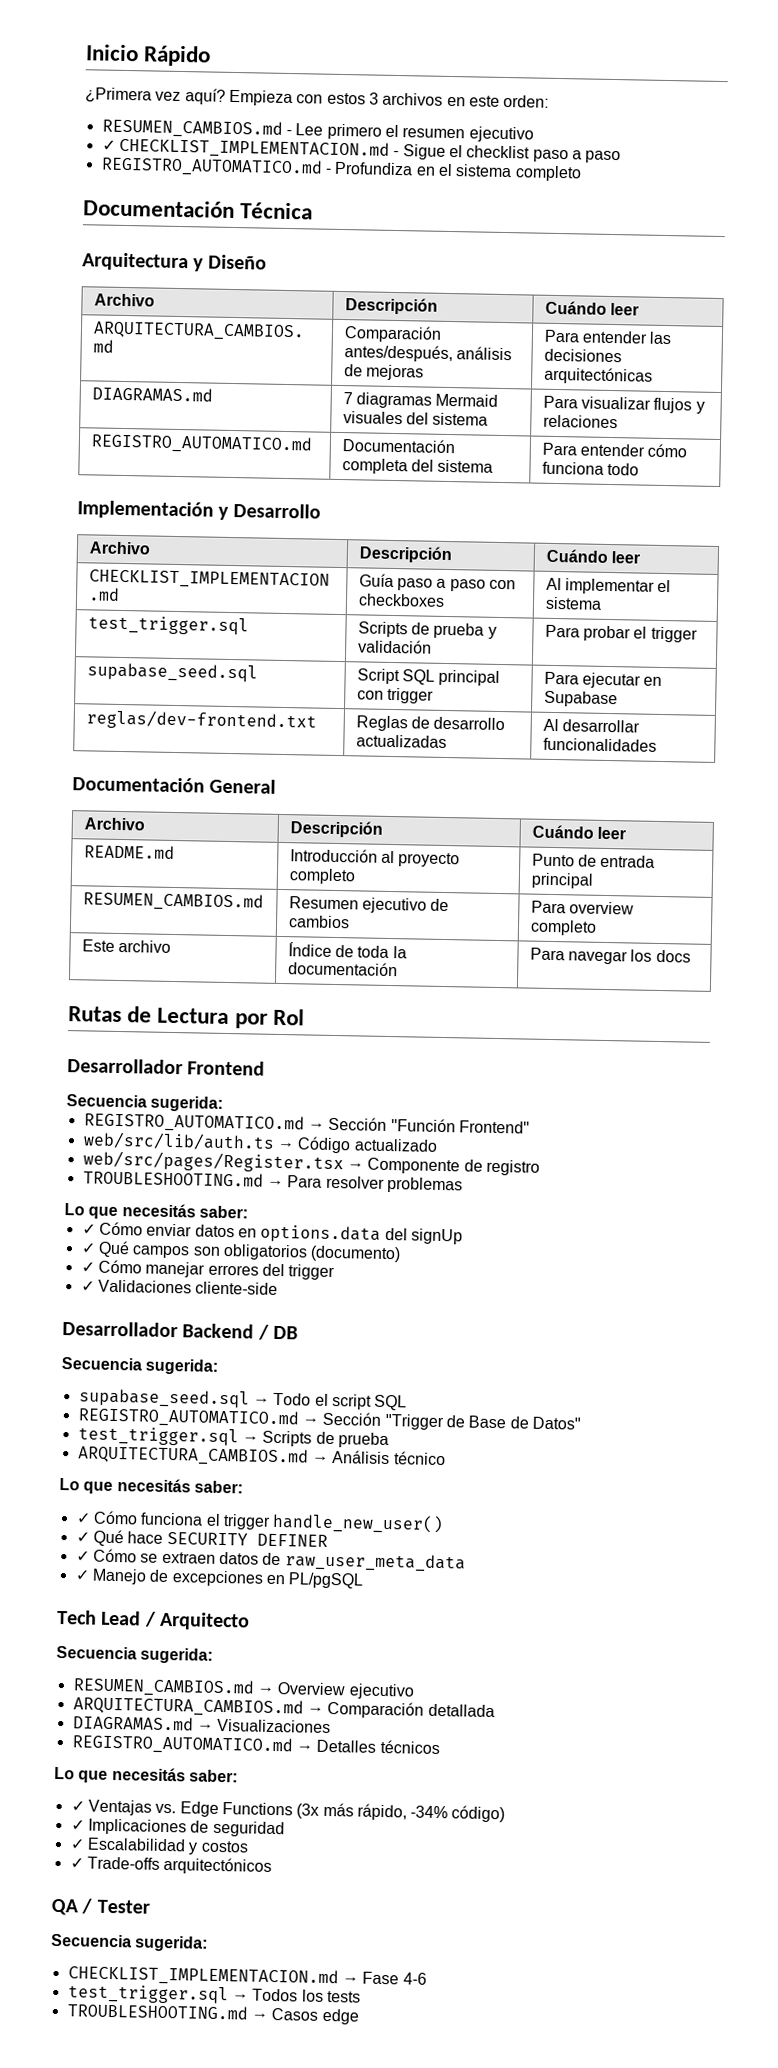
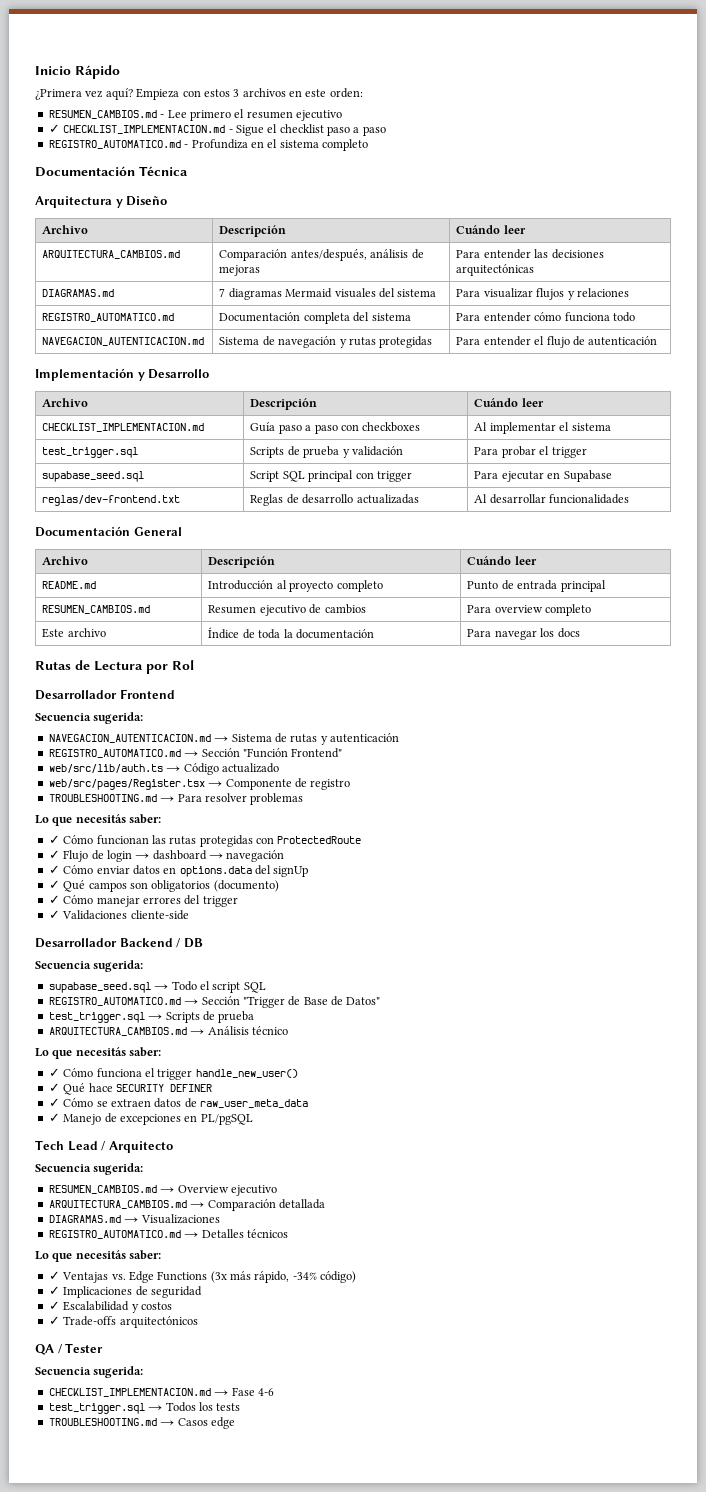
+ NAVEGACION_AUTENTICACION.md | Sistema de navegación y rutas protegidas | Para entender el flujo de autenticación
+ NAVEGACION_AUTENTICACION.md → Sistema de rutas y autenticación
+ ✓ Cómo funcionan las rutas protegidas con ProtectedRoute
+ ✓ Flujo de login → dashboard → navegación

